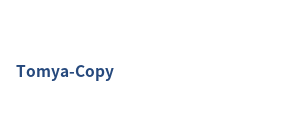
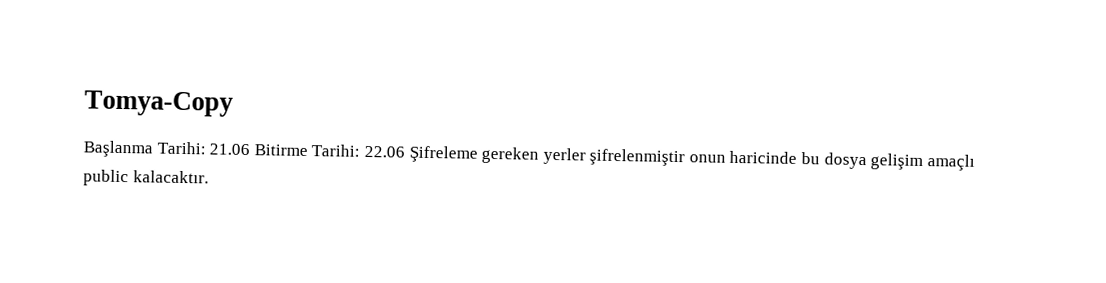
+ Başlanma Tarihi: 21.06 Bitirme Tarihi: 22.06 Şifreleme gereken yerler şifrelenmiştir onun haricinde bu dosya gelişim amaçlı public kalacaktır.

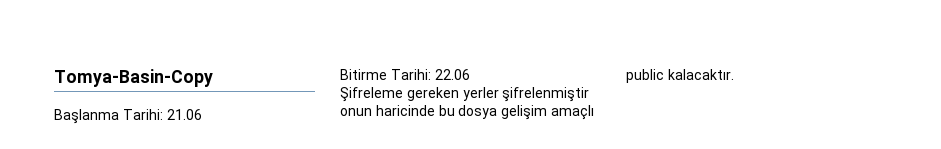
- Tomya-Copy
+ Tomya-Basin-Copy
- Başlanma Tarihi: 21.06 Bitirme Tarihi: 22.06 Şifreleme gereken yerler şifrelenmiştir onun haricinde bu dosya gelişim amaçlı public kalacaktır.
+ Başlanma Tarihi: 21.06
+ Bitirme Tarihi: 22.06
+ Şifreleme gereken yerler şifrelenmiştir onun haricinde bu dosya gelişim amaçlı public kalacaktır.

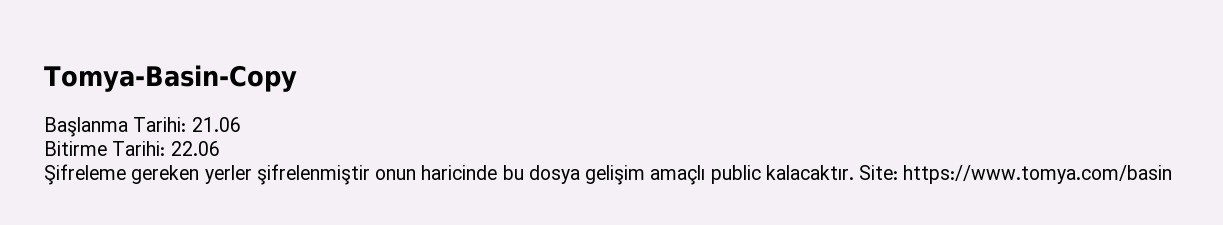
+ Site: https://www.tomya.com/basin

